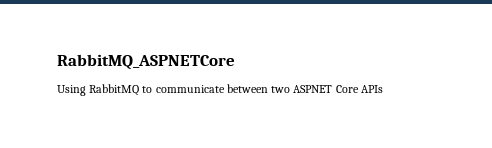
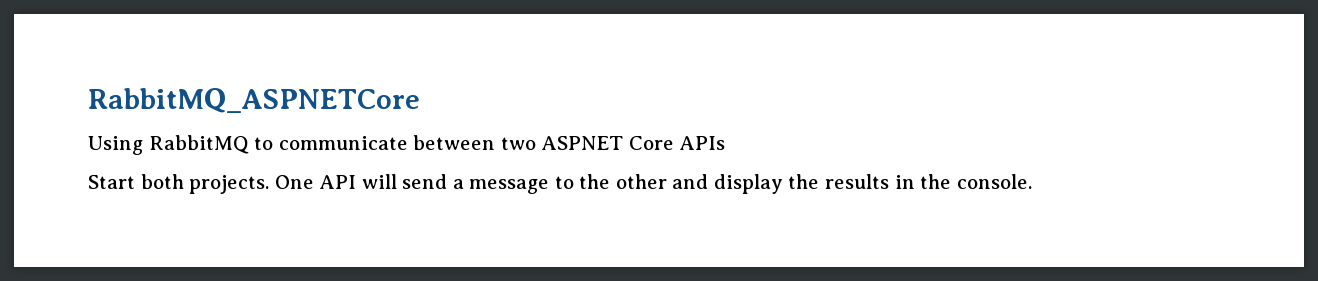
+ Start both projects. One API will send a message to the other and display the results in the console.

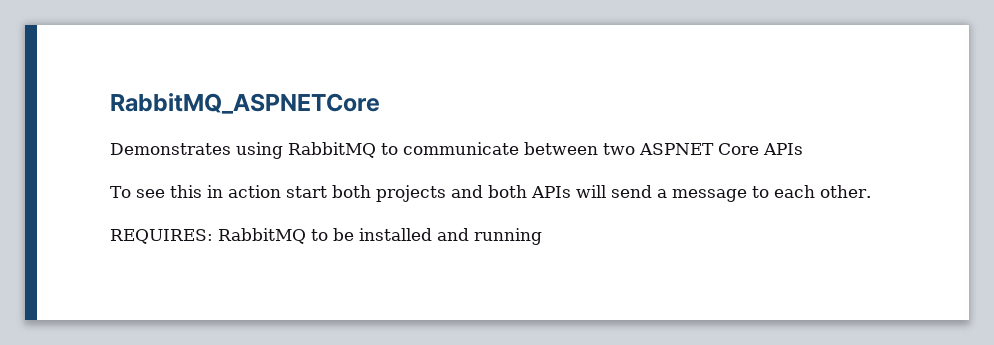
- Using RabbitMQ to communicate between two ASPNET Core APIs
+ Demonstrates using RabbitMQ to communicate between two ASPNET Core APIs
- Start both projects. One API will send a message to the other and display the results in the console.
+ To see this in action start both projects and both APIs will send a message to each other.
+ REQUIRES: RabbitMQ to be installed and running

